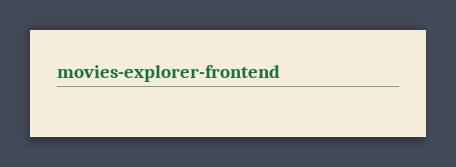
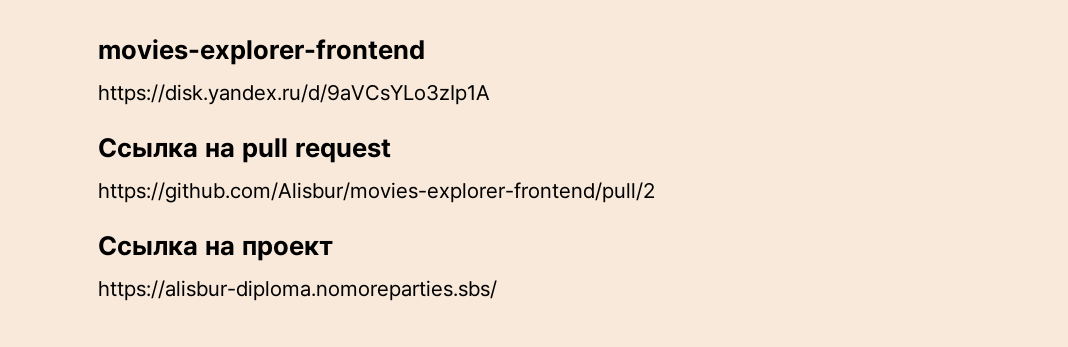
+ https://disk.yandex.ru/d/9aVCsYLo3zIp1A
+ Ссылка на pull request
+ https://github.com/Alisbur/movies-explorer-frontend/pull/2
+ Ссылка на проект
+ https://alisbur-diploma.nomoreparties.sbs/

